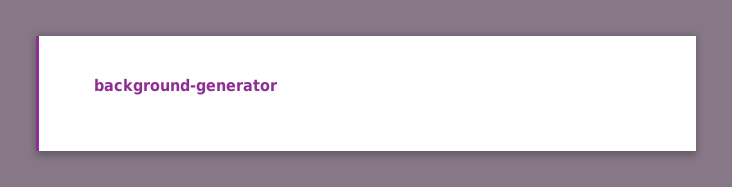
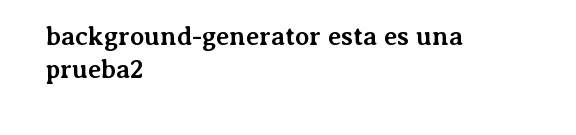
- background-generator
+ background-generator esta es una prueba2

